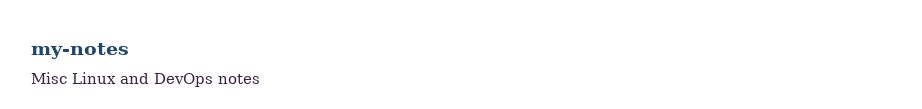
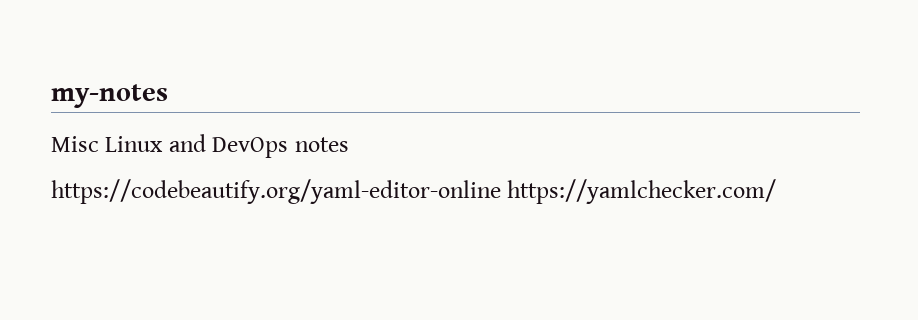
+ https://codebeautify.org/yaml-editor-online https://yamlchecker.com/

